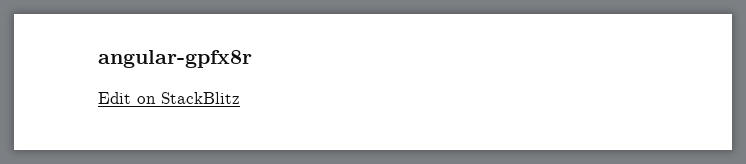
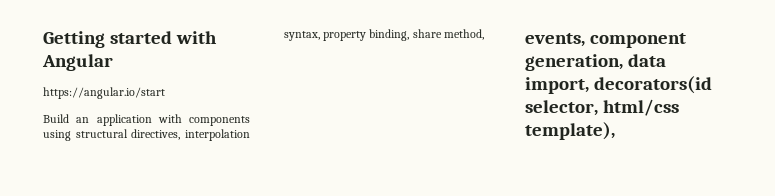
- angular-gpfx8r
- Edit on StackBlitz
+ Getting started with Angular
+ https://angular.io/start
+ Build an application with components using structural directives, interpolation syntax, property binding, share method,
+ events, component generation, data import, decorators(id selector, html/css template),

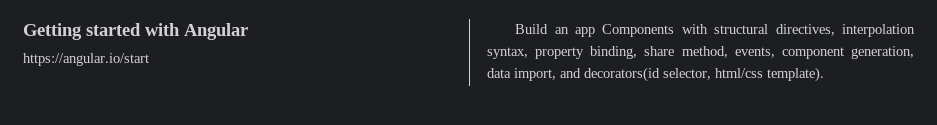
- Build an application with components using structural directives, interpolation syntax, property binding, share method,
- events, component generation, data import, decorators(id selector, html/css template),
+ Build an app Components with structural directives, interpolation syntax, property binding, share method, events, component generation, data import, and decorators(id selector, html/css template).

